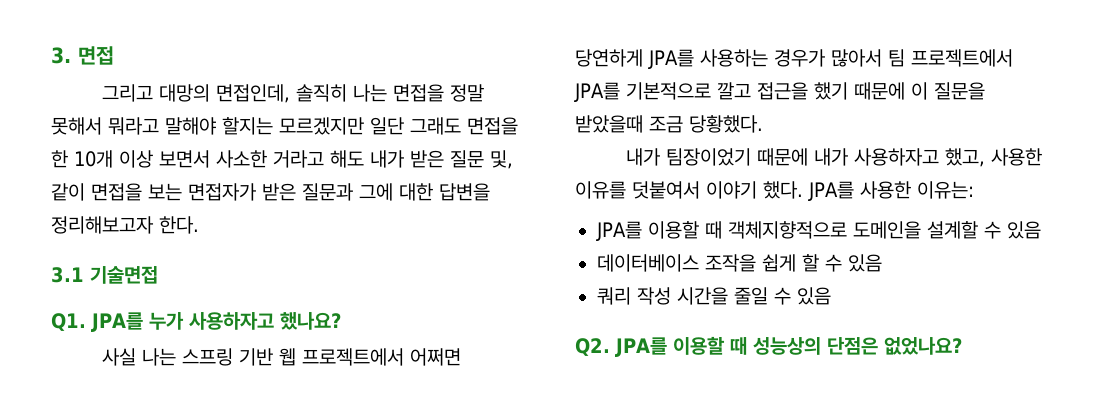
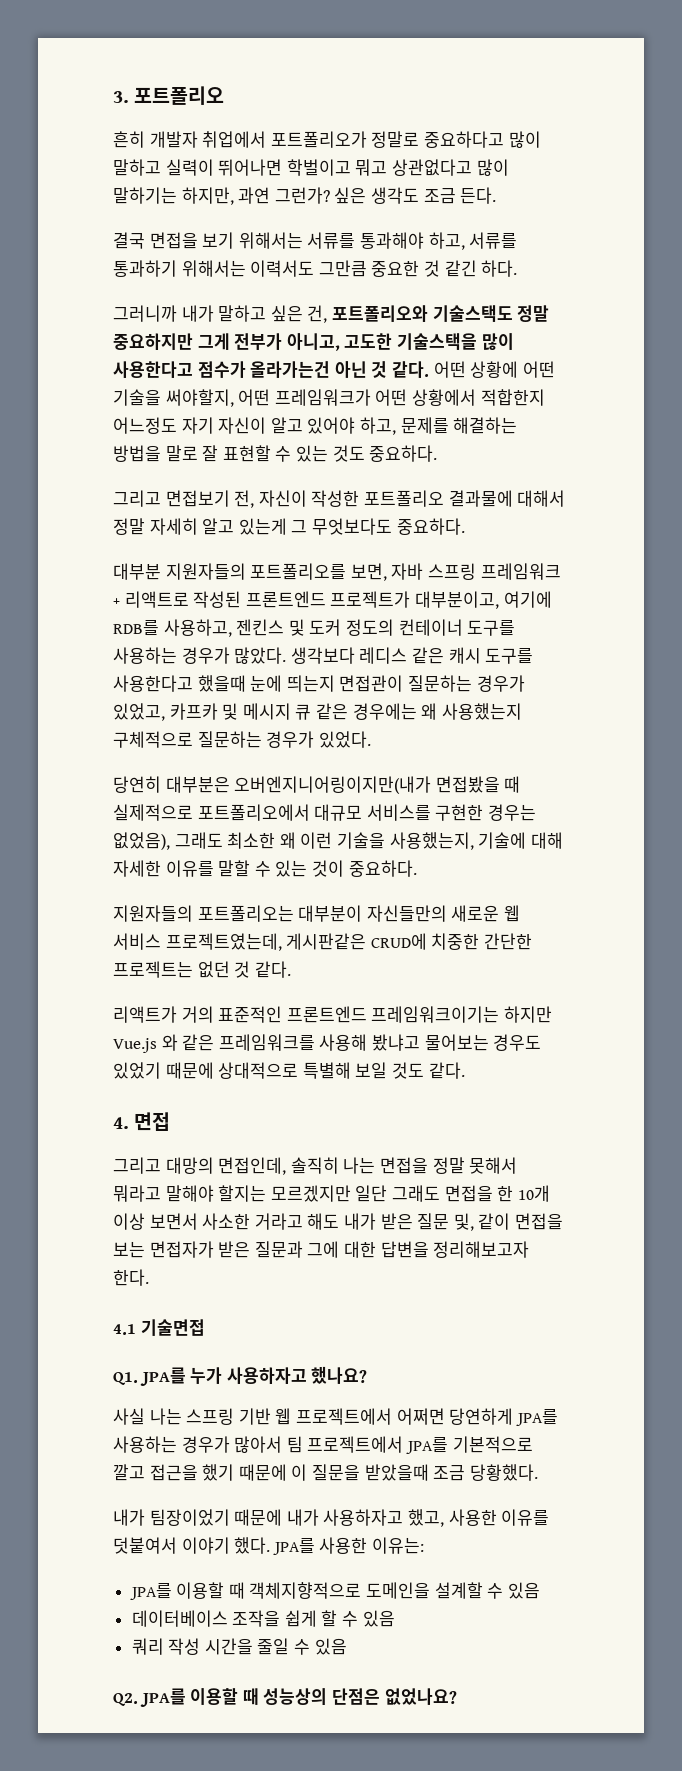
- 3. 면접
+ 3. 포트폴리오
+ 흔히 개발자 취업에서 포트폴리오가 정말로 중요하다고 많이 말하고 실력이 뛰어나면 학벌이고 뭐고 상관없다고 많이 말하기는 하지만, 과연 그런가? 싶은 생각도 조금 든다.
+ 결국 면접을 보기 위해서는 서류를 통과해야 하고, 서류를 통과하기 위해서는 이력서도 그만큼 중요한 것 같긴 하다.
+ 그러니까 내가 말하고 싶은 건, 포트폴리오와 기술스택도 정말 중요하지만 그게 전부가 아니고, 고도한 기술스택을 많이 사용한다고 점수가 올라가는건 아닌 것 같다. 어떤 상황에 어떤 기술을 써야할지, 어떤 프레임워크가 어떤 상황에서 적합한지 어느정도 자기 자신이 알고 있어야 하고, 문제를 해결하는 방법을 말로 잘 표현할 수 있는 것도 중요하다.
+ 그리고 면접보기 전, 자신이 작성한 포트폴리오 결과물에 대해서 정말 자세히 알고 있는게 그 무엇보다도 중요하다.
+ 대부분 지원자들의 포트폴리오를 보면, 자바 스프링 프레임워크 + 리액트로 작성된 프론트엔드 프로젝트가 대부분이고, 여기에 RDB를 사용하고, 젠킨스 및 도커 정도의 컨테이너 도구를 사용하는 경우가 많았다. 생각보다 레디스 같은 캐시 도구를 사용한다고 했을때 눈에 띄는지 면접관이 질문하는 경우가 있었고, 카프카 및 메시지 큐 같은 경우에는 왜 사용했는지 구체적으로 질문하는 경우가 있었다.
+ 당연히 대부분은 오버엔지니어링이지만(내가 면접봤을 때 실제적으로 포트폴리오에서 대규모 서비스를 구현한 경우는 없었음), 그래도 최소한 왜 이런 기술을 사용했는지, 기술에 대해 자세한 이유를 말할 수 있는 것이 중요하다.
+ 지원자들의 포트폴리오는 대부분이 자신들만의 새로운 웹 서비스 프로젝트였는데, 게시판같은 CRUD에 치중한 간단한 프로젝트는 없던 것 같다.
+ 리액트가 거의 표준적인 프론트엔드 프레임워크이기는 하지만 Vue.js 와 같은 프레임워크를 사용해 봤냐고 물어보는 경우도 있었기 때문에 상대적으로 특별해 보일 것도 같다.
+ 4. 면접
- 3.1 기술면접
+ 4.1 기술면접

